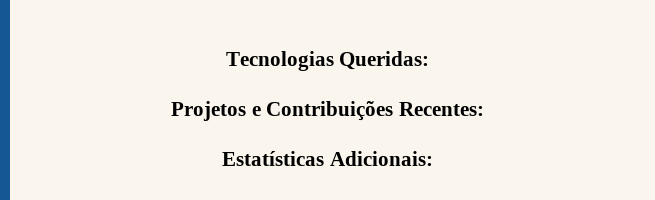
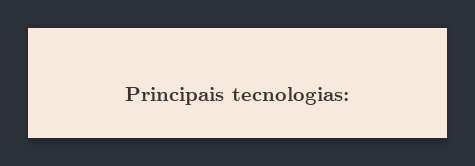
- Tecnologias Queridas:
- Projetos e Contribuições Recentes:
- Estatísticas Adicionais:
+ Principais tecnologias:

